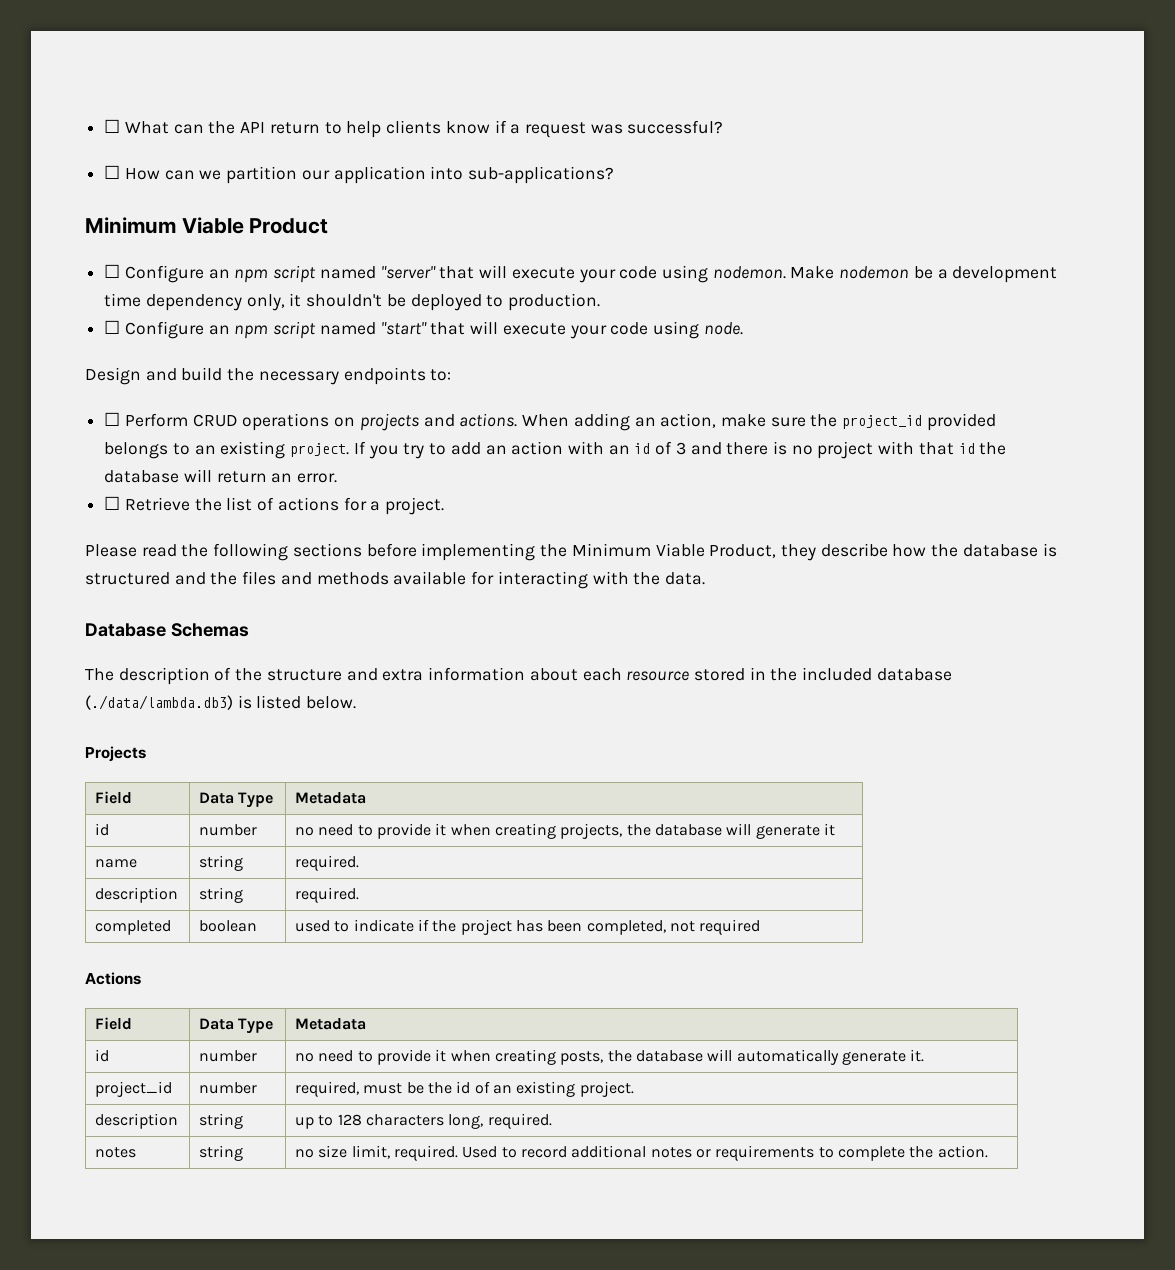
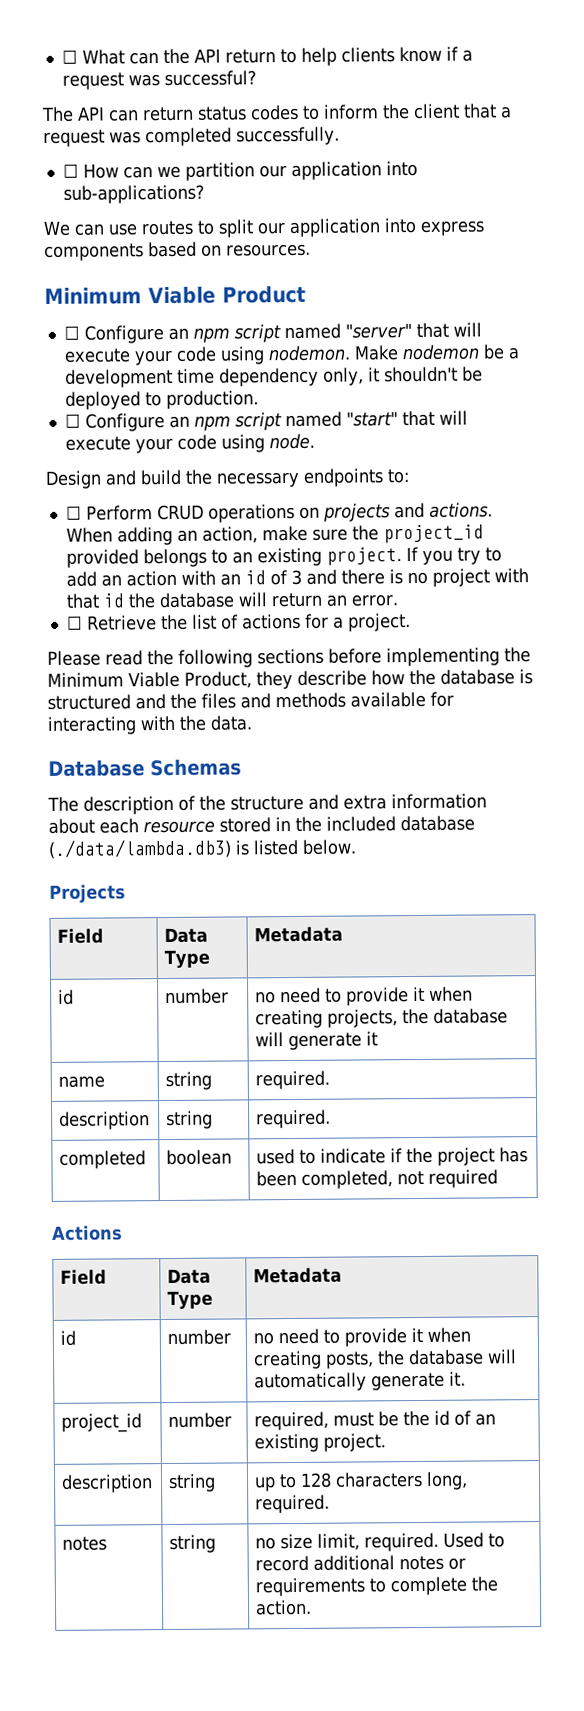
+ The API can return status codes to inform the client that a request was completed successfully.
+ We can use routes to split our application into express components based on resources.

